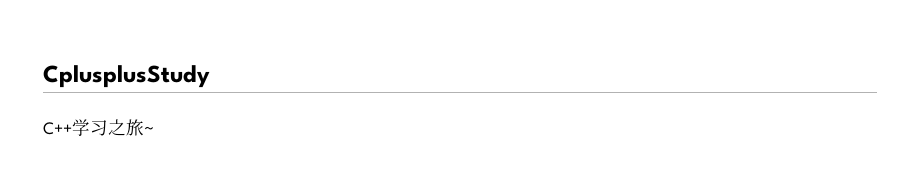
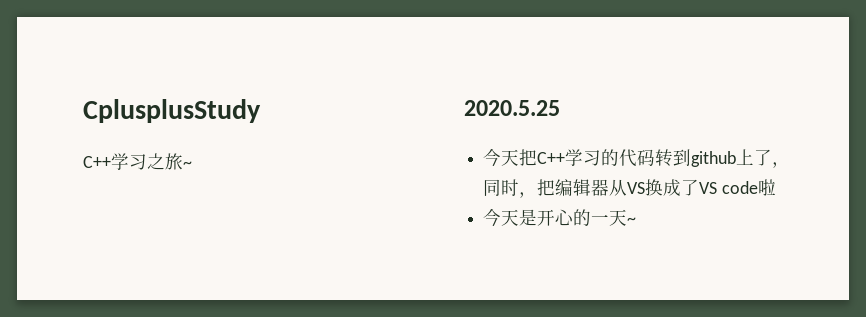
+ 2020.5.25
+ 今天把C++学习的代码转到github上了，同时，把编辑器从VS换成了VS code啦
+ 今天是开心的一天~

